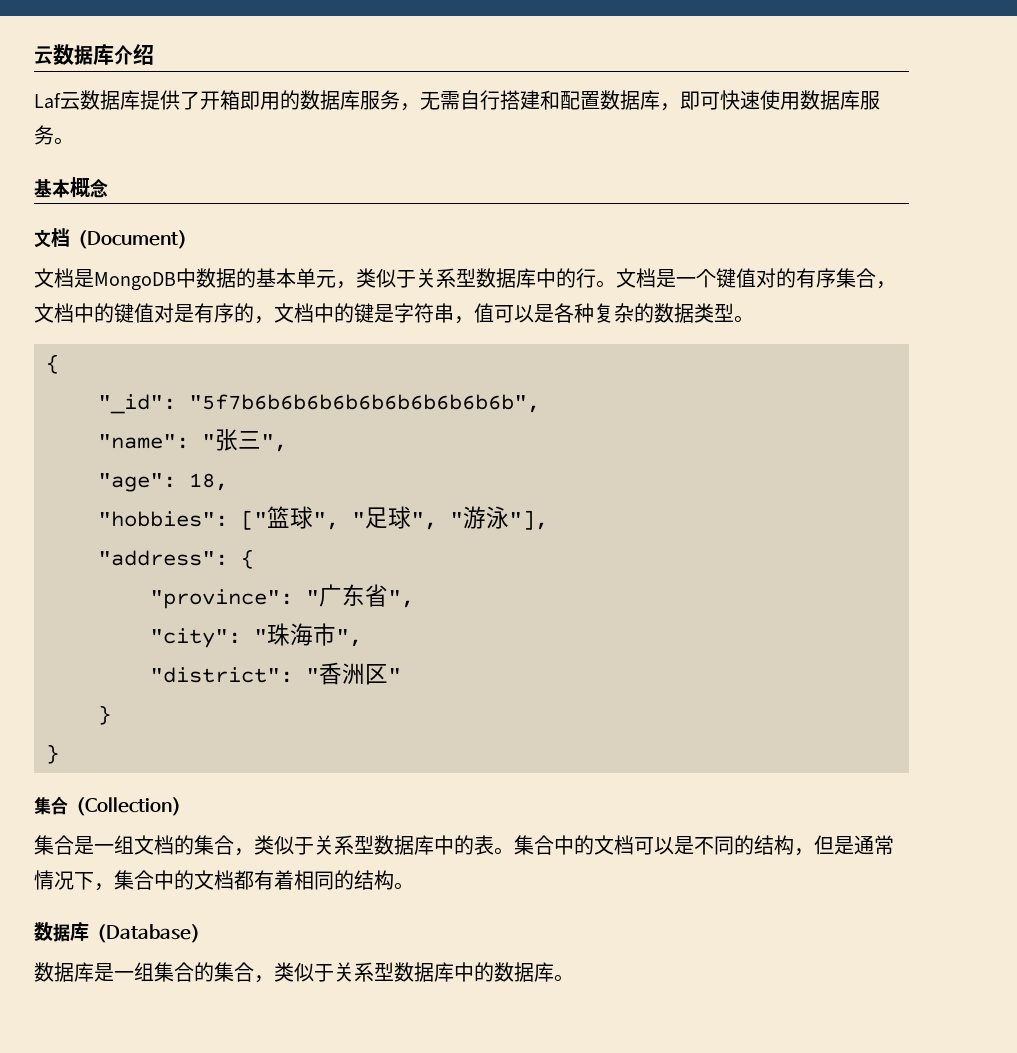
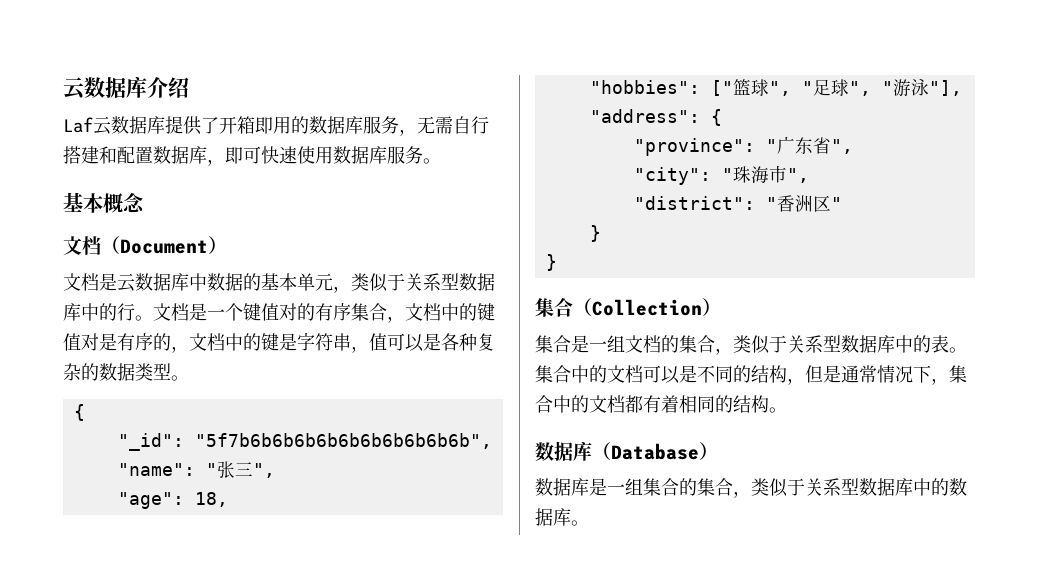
- 文档是MongoDB中数据的基本单元，类似于关系型数据库中的行。
+ 文档是云数据库中数据的基本单元，类似于关系型数据库中的行。

